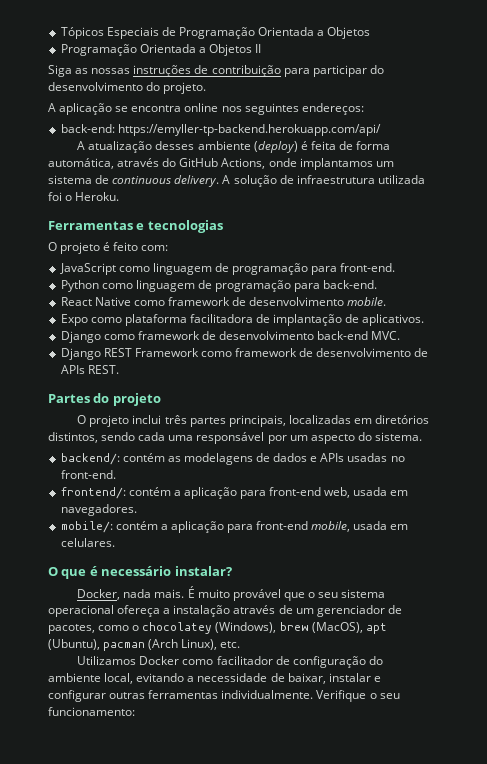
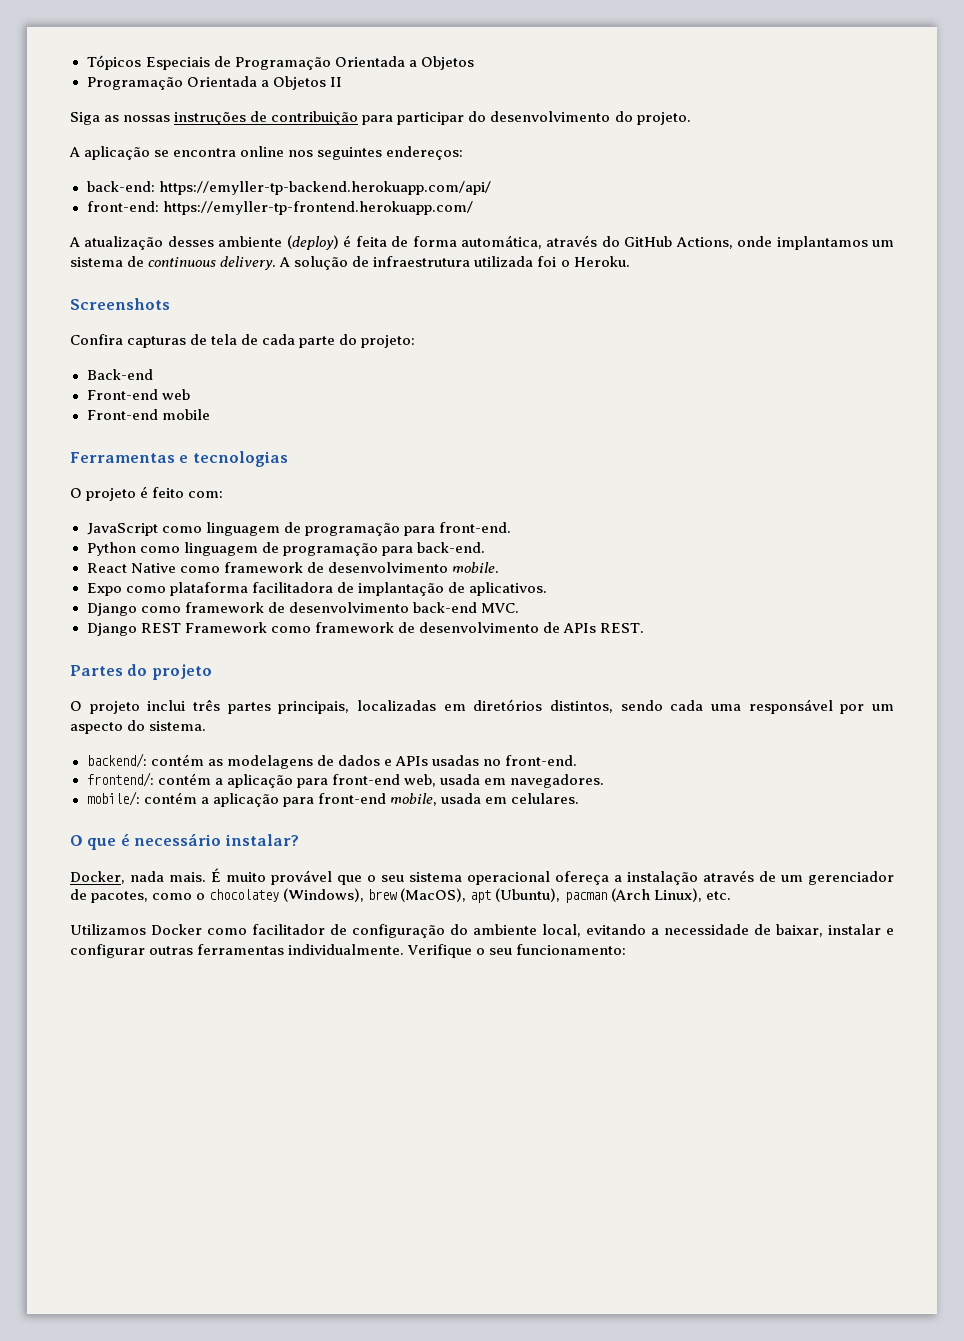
+ front-end: https://emyller-tp-frontend.herokuapp.com/
+ Screenshots
+ Confira capturas de tela de cada parte do projeto:
+ Back-end
+ Front-end web
+ Front-end mobile

